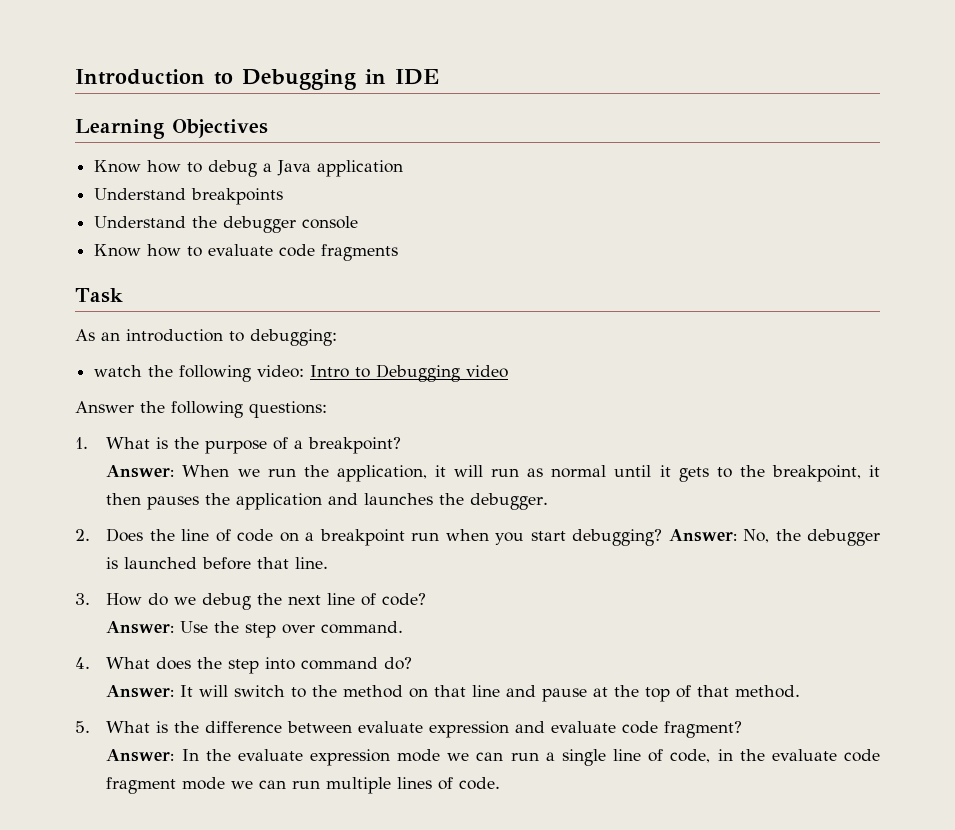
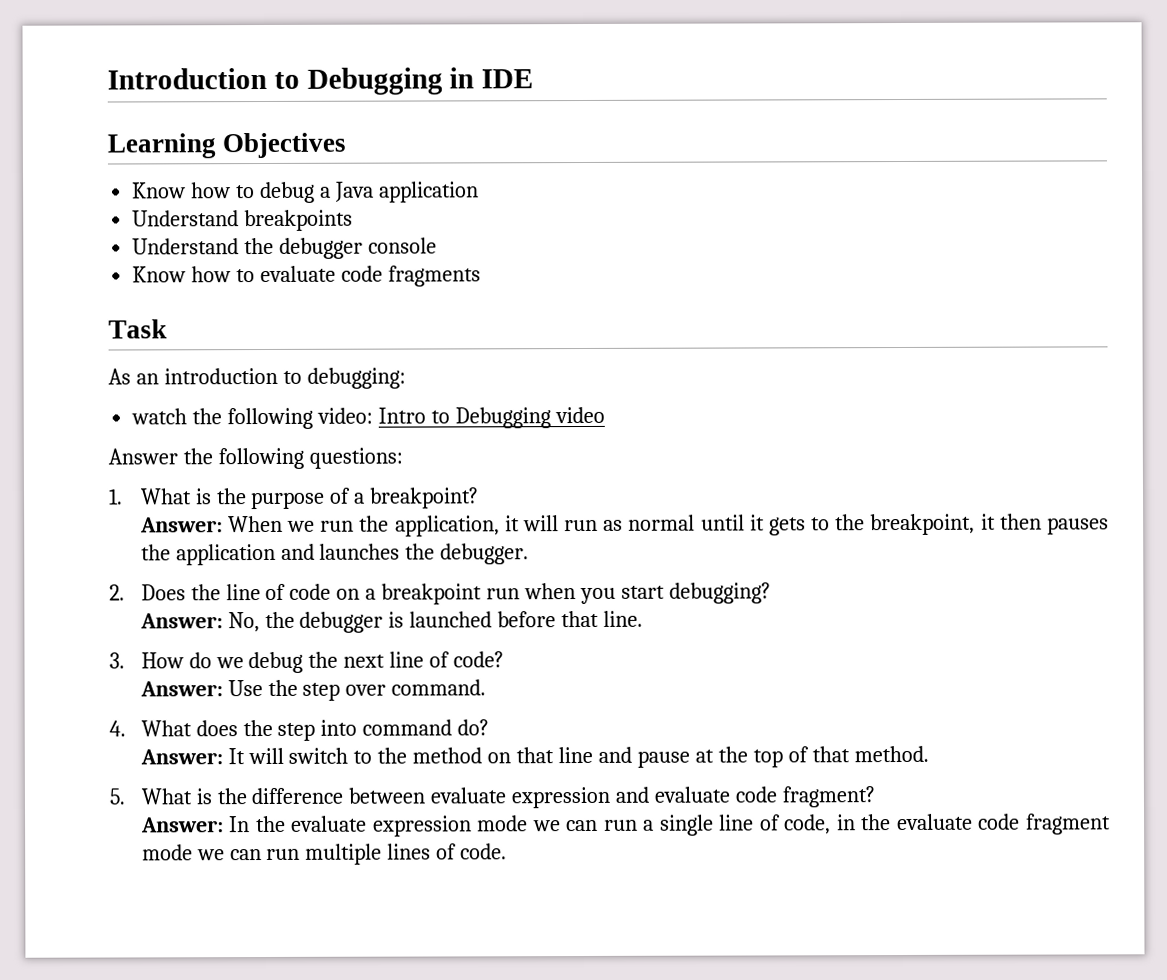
- 2. Does the line of code on a breakpoint run when you start debugging? Answer: No, the debugger is launched before that line.
+ 2. Does the line of code on a breakpoint run when you start debugging?
+ Answer: No, the debugger is launched before that line.

